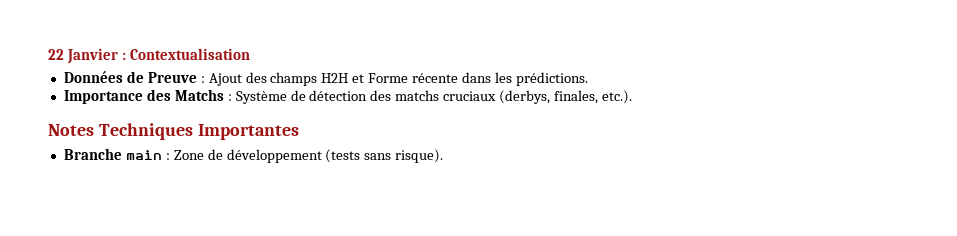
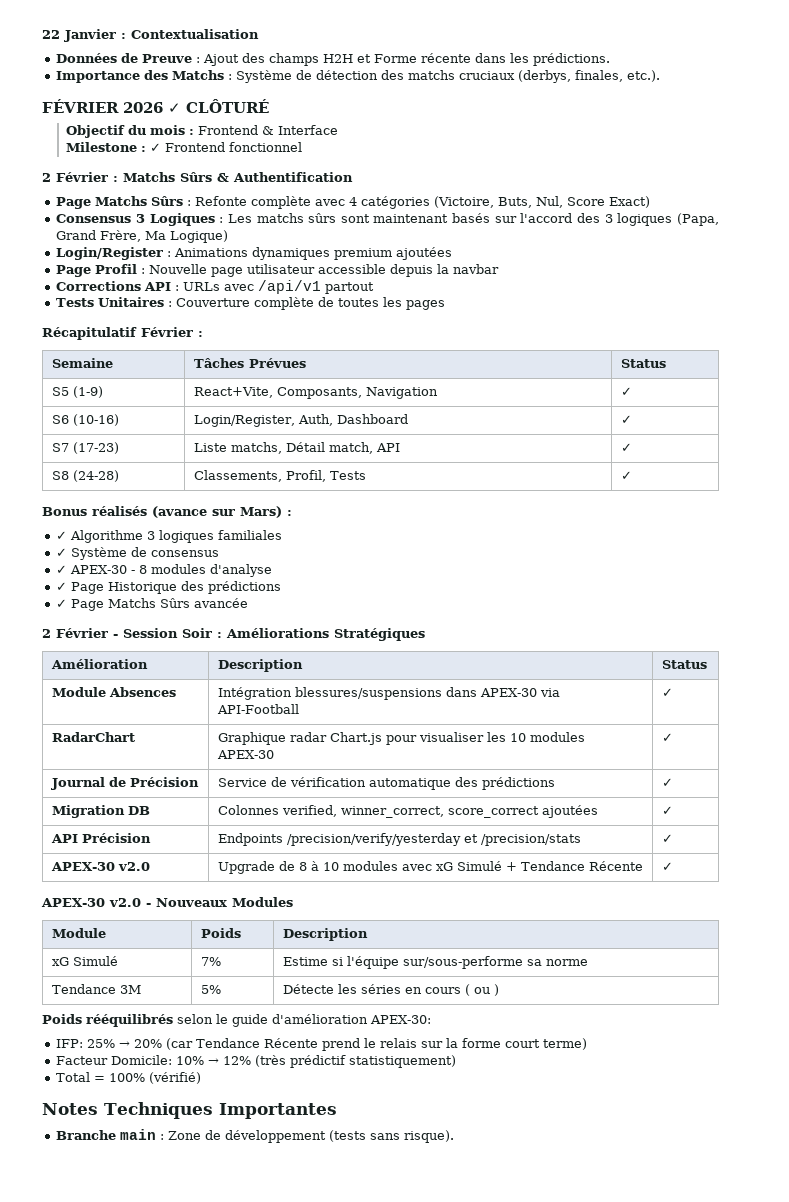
+ FÉVRIER 2026 ✓ CLÔTURÉ
+ Objectif du mois : Frontend & Interface
+ Milestone : ✓ Frontend fonctionnel
+ 2 Février : Matchs Sûrs & Authentification
+ Page Matchs Sûrs : Refonte complète avec 4 catégories (Victoire, Buts, Nul, Score Exact)
+ Consensus 3 Logiques : Les matchs sûrs sont maintenant basés sur l'accord des 3 logiques (Papa, Grand Frère, Ma Logique)
+ Login/Register : Animations dynamiques premium ajoutées
+ Page Profil : Nouvelle page utilisateur accessible depuis la navbar
+ Corrections API : URLs avec /api/v1 partout
+ Tests Unitaires : Couverture complète de toutes les pages
+ Récapitulatif Février :
+ Semaine | Tâches Prévues | Status
+ S5 (1-9) | React+Vite, Composants, Navigation | ✓
+ S6 (10-16) | Login/Register, Auth, Dashboard | ✓
+ S7 (17-23) | Liste matchs, Détail match, API | ✓
+ S8 (24-28) | Classements, Profil, Tests | ✓
+ Bonus réalisés (avance sur Mars) :
+ ✓ Algorithme 3 logiques familiales
+ ✓ Système de consensus
+ ✓ APEX-30 - 8 modules d'analyse
+ ✓ Page Historique des prédictions
+ ✓ Page Matchs Sûrs avancée
+ 2 Février - Session Soir : Améliorations Stratégiques
+ Amélioration | Description | Status
+ Module Absences | Intégration blessures/suspensions dans APEX-30 via API-Football | ✓
+ RadarChart | Graphique radar Chart.js pour visualiser les 10 modules APEX-30 | ✓
+ Journal de Précision | Service de vérification automatique des prédictions | ✓
+ Migration DB | Colonnes verified, winner_correct, score_correct ajoutées | ✓
+ API Précision | Endpoints /precision/verify/yesterday et /precision/stats | ✓
+ APEX-30 v2.0 | Upgrade de 8 à 10 modules avec xG Simulé + Tendance Récente | ✓
+ APEX-30 v2.0 - Nouveaux Modules
+ Module | Poids | Description
+ xG Simulé | 7% | Estime si l'équipe sur/sous-performe sa norme
+ Tendance 3M | 5% | Détecte les séries en cours ( ou )
+ Poids rééquilibrés selon le guide d'amélioration APEX-30:
+ IFP: 25% → 20% (car Tendance Récente prend le relais sur la forme court terme)
+ Facteur Domicile: 10% → 12% (très prédictif statistiquement)
+ Total = 100% (vérifié)

